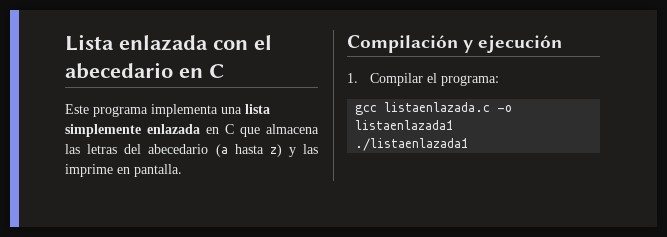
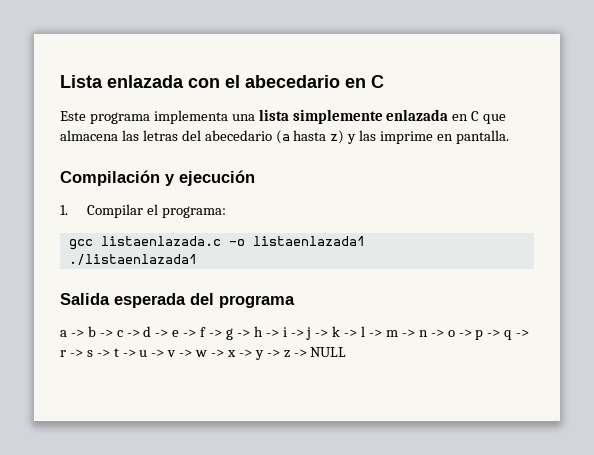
+ Salida esperada del programa
+ a -> b -> c -> d -> e -> f -> g -> h -> i -> j -> k -> l -> m -> n -> o -> p -> q -> r -> s -> t -> u -> v -> w -> x -> y -> z -> NULL

